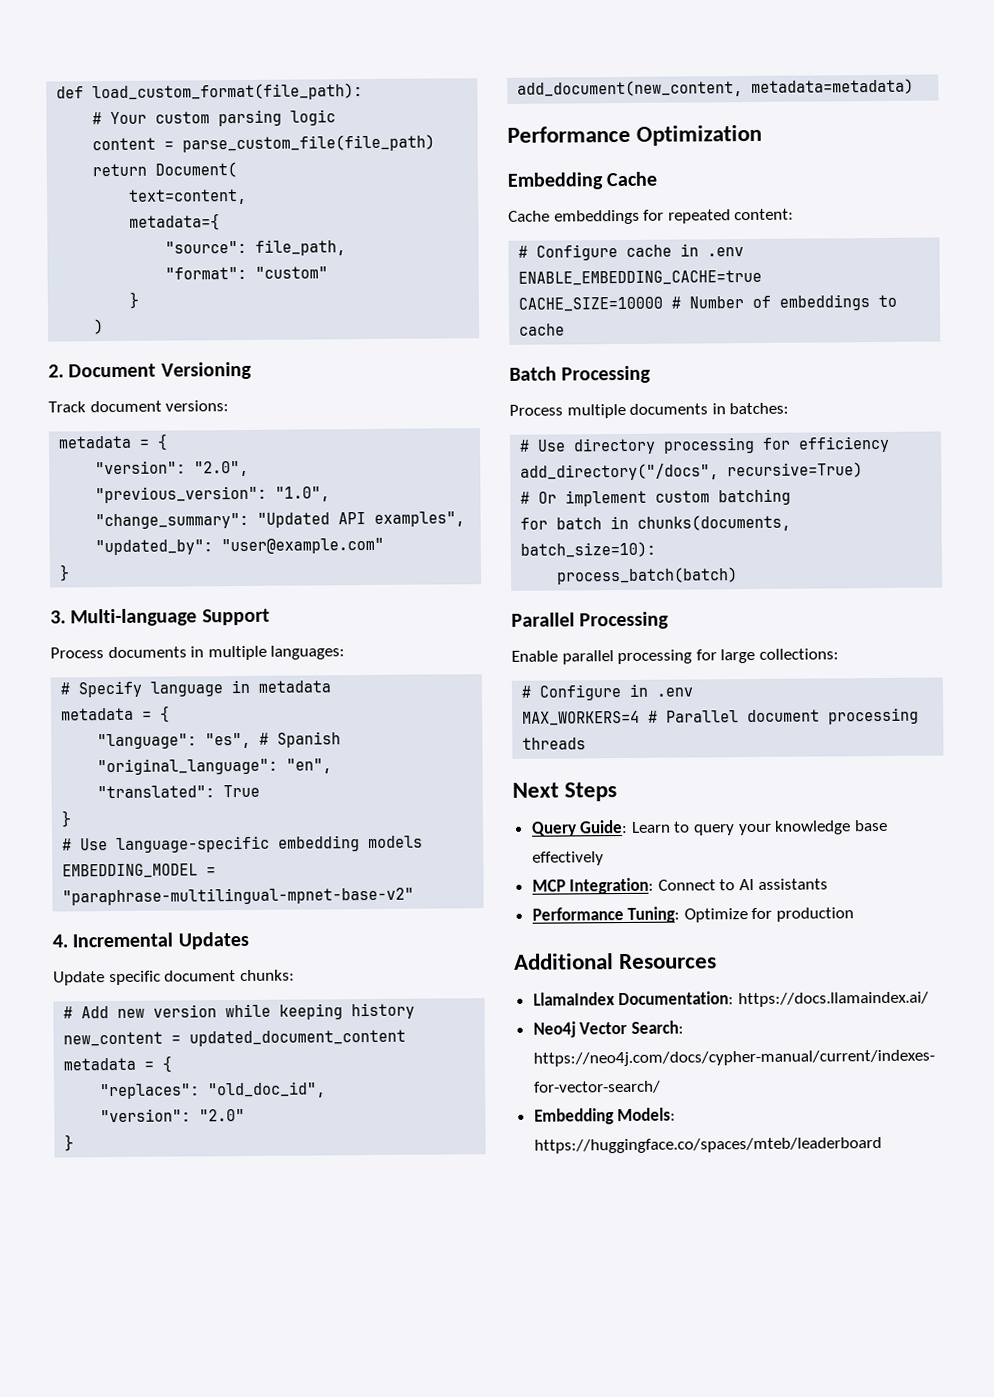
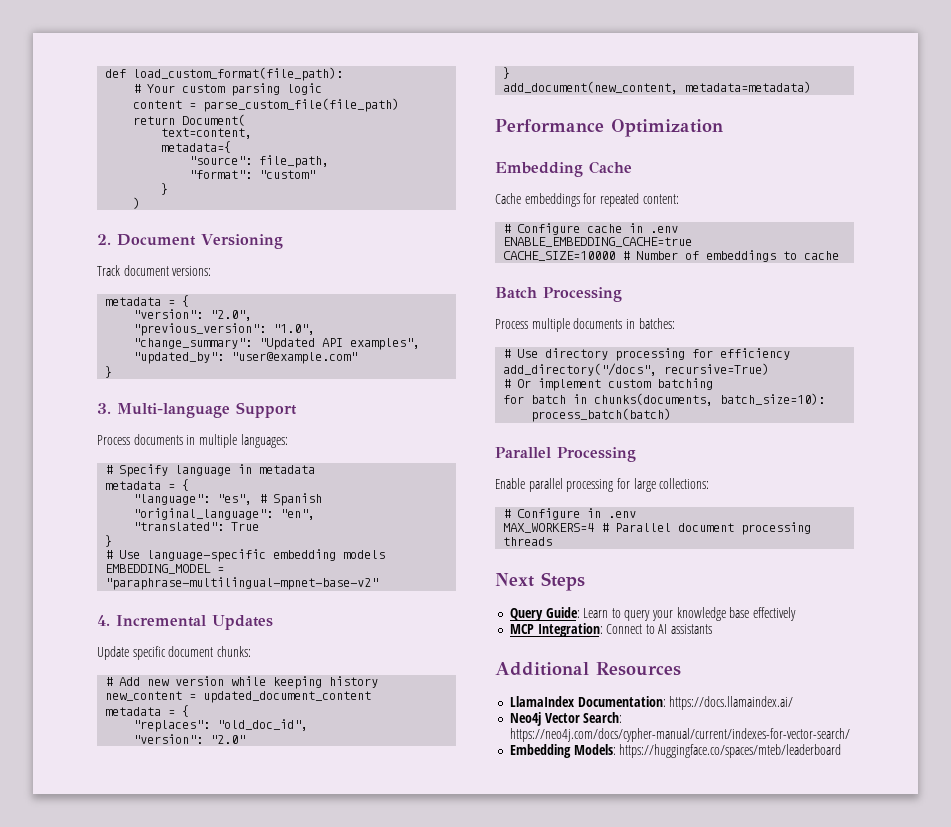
- Performance Tuning: Optimize for production

